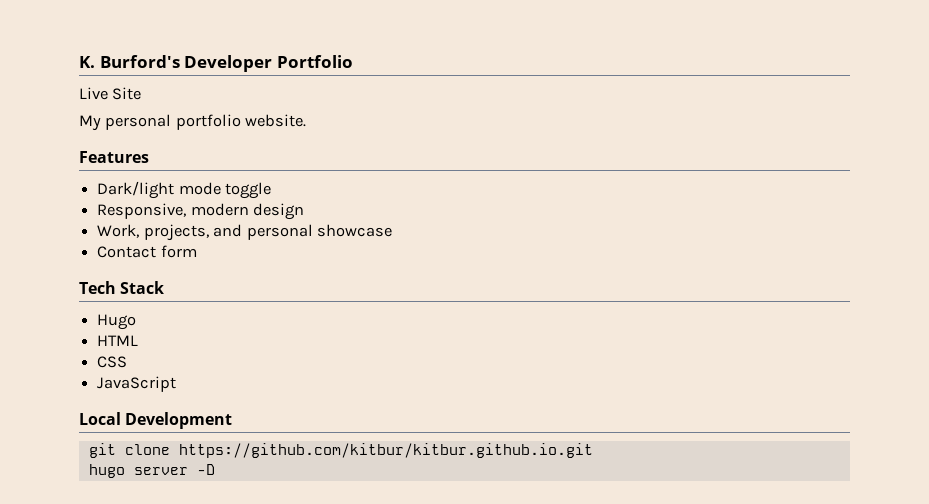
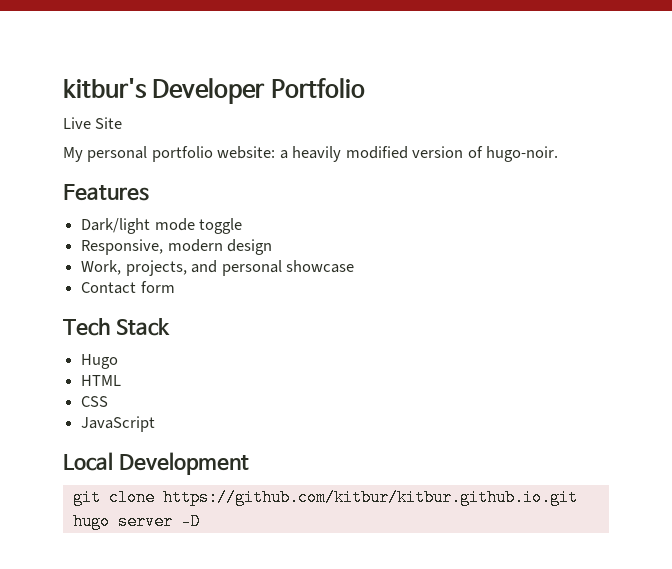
- K. Burford's Developer Portfolio
+ kitbur's Developer Portfolio
- My personal portfolio website.
+ My personal portfolio website: a heavily modified version of hugo-noir.

